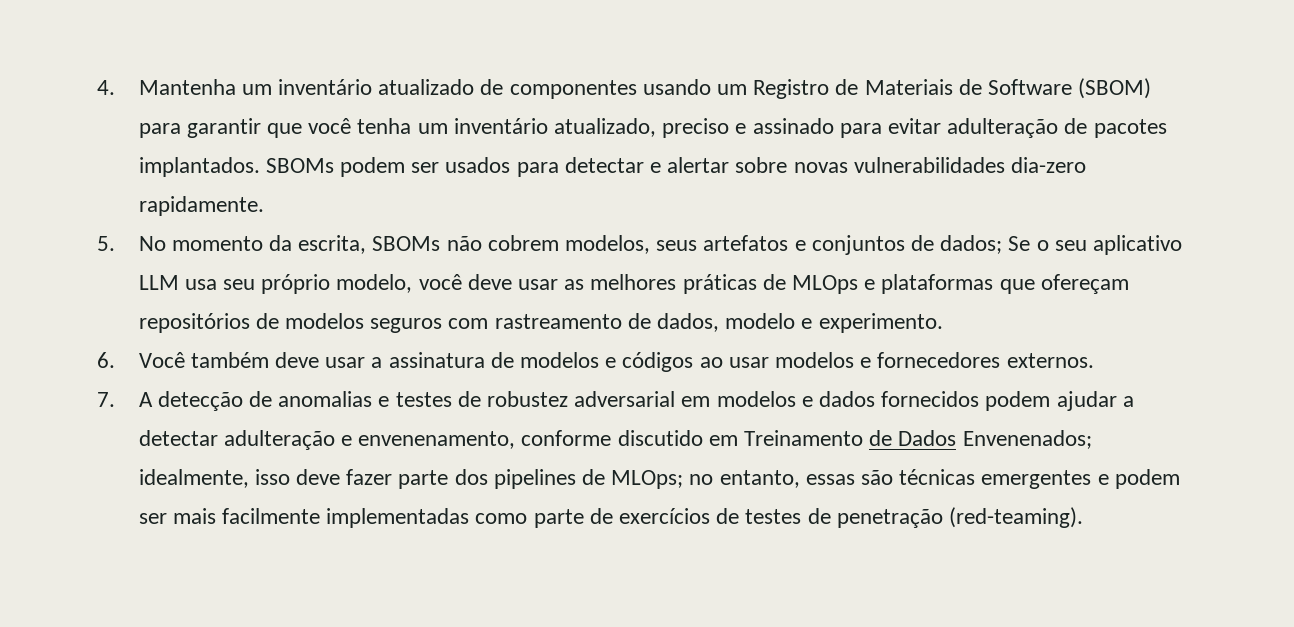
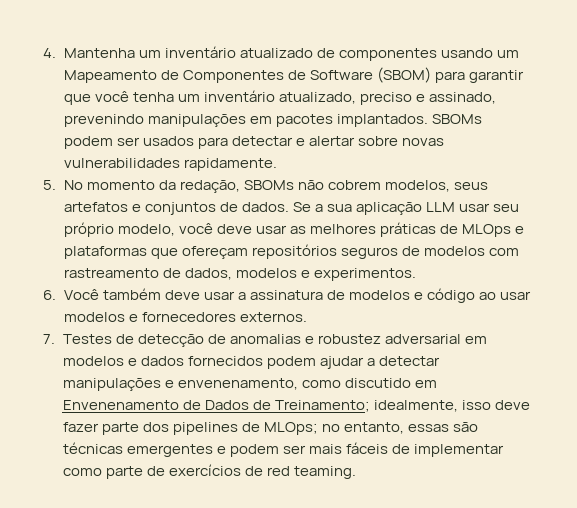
- 4. Mantenha um inventário atualizado de componentes usando um Registro de Materiais de Software (SBOM) para garantir que você tenha um inventário atualizado, preciso e assinado para evitar adulteração de pacotes implantados.
+ 4. Mantenha um inventário atualizado de componentes usando um Mapeamento de Componentes de Software (SBOM) para garantir que você tenha um inventário atualizado, preciso e assinado, prevenindo manipulações em pacotes implantados.
- SBOMs podem ser usados para detectar e alertar sobre novas vulnerabilidades dia-zero rapidamente.
+ SBOMs podem ser usados para detectar e alertar sobre novas vulnerabilidades rapidamente.
- 5. No momento da escrita, SBOMs não cobrem modelos, seus artefatos e conjuntos de dados; Se o seu aplicativo LLM usa seu próprio modelo, você deve usar as melhores práticas de MLOps e plataformas que ofereçam repositórios de modelos seguros com rastreamento de dados, modelo e experimento.
+ 5. No momento da redação, SBOMs não cobrem modelos, seus artefatos e conjuntos de dados. Se a sua aplicação LLM usar seu próprio modelo, você deve usar as melhores práticas de MLOps e plataformas que ofereçam repositórios seguros de modelos com rastreamento de dados, modelos e experimentos.
- 6. Você também deve usar a assinatura de modelos e códigos ao usar modelos e fornecedores externos.
+ 6. Você também deve usar a assinatura de modelos e código ao usar modelos e fornecedores externos.
- 7. A detecção de anomalias e testes de robustez adversarial em modelos e dados fornecidos podem ajudar a detectar adulteração e envenenamento, conforme discutido em Treinamento de Dados Envenenados; idealmente, isso deve fazer parte dos pipelines de MLOps; no entanto, essas são técnicas emergentes e podem ser mais facilmente implementadas como parte de exercícios de testes de penetração (red-teaming).
+ 7. Testes de detecção de anomalias e robustez adversarial em modelos e dados fornecidos podem ajudar a detectar manipulações e envenenamento, como discutido em Envenenamento de Dados de Treinamento; idealmente, isso deve fazer parte dos pipelines de MLOps; no entanto, essas são técnicas emergentes e podem ser mais fáceis de implementar como parte de exercícios de red teaming.

